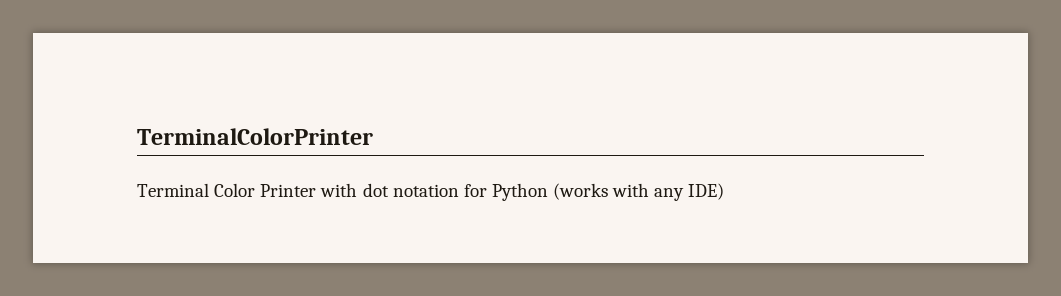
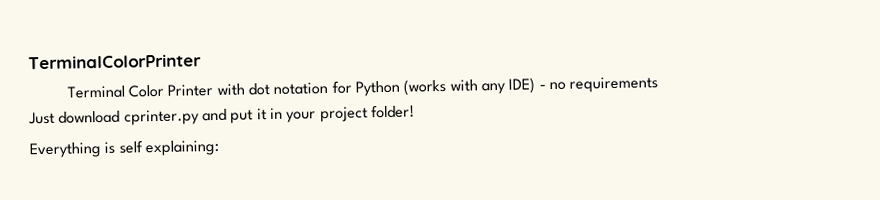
- Terminal Color Printer with dot notation for Python (works with any IDE)
+ Terminal Color Printer with dot notation for Python (works with any IDE) - no requirements
+ Just download cprinter.py and put it in your project folder!
+ Everything is self explaining:

